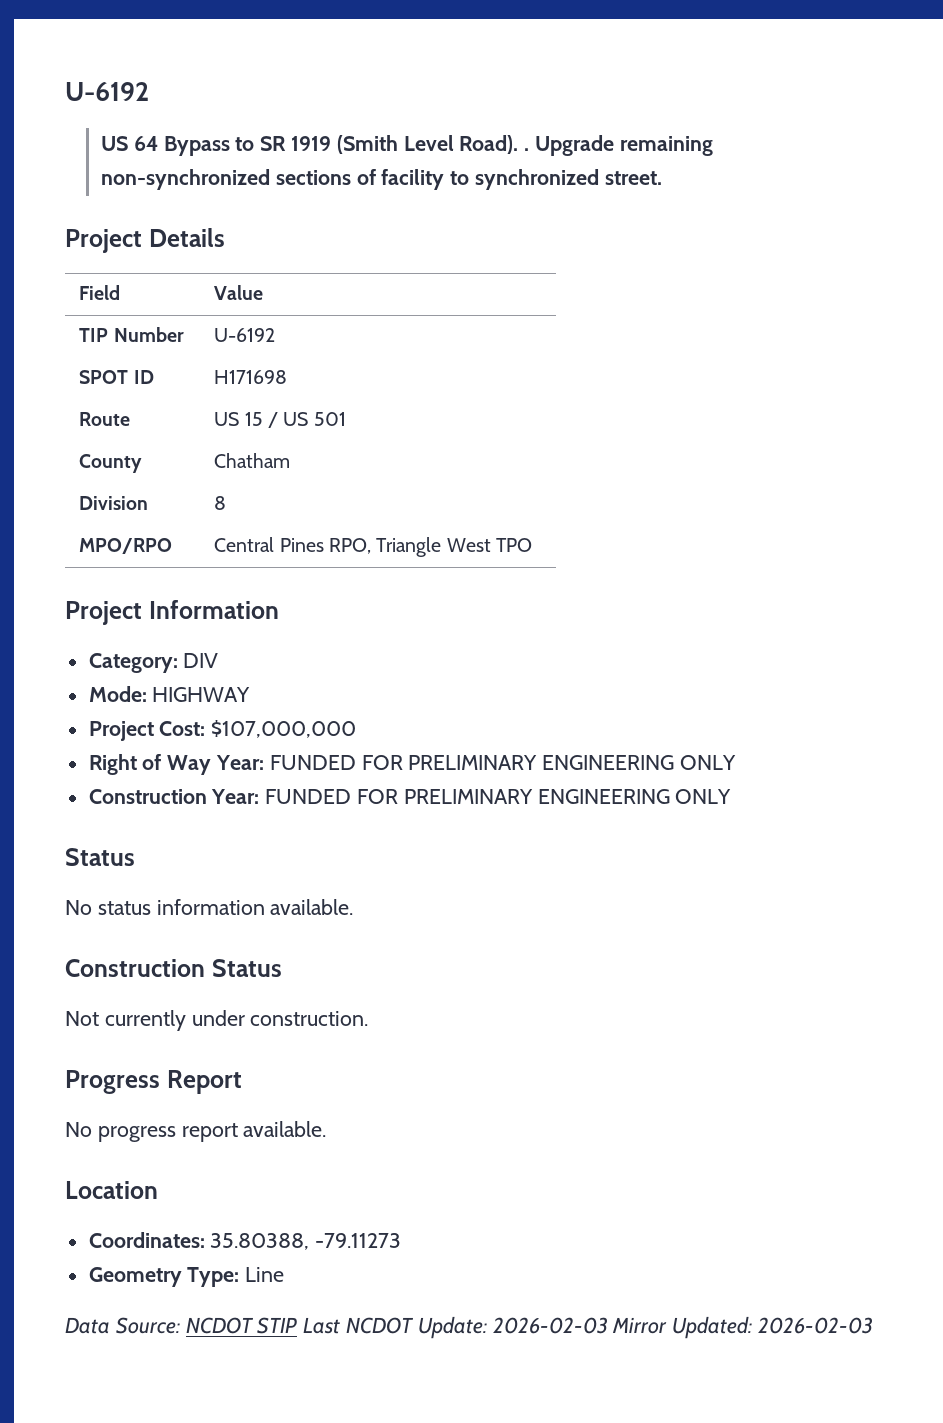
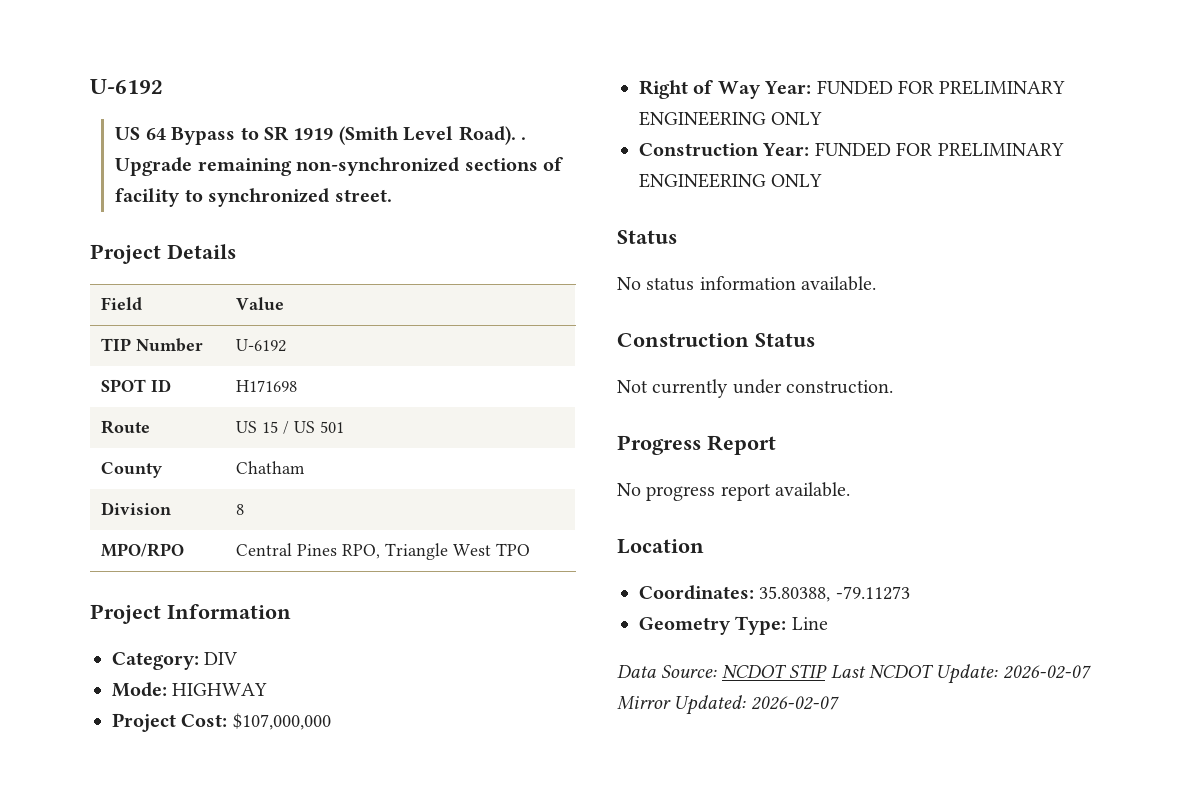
- Data Source: NCDOT STIP Last NCDOT Update: 2026-02-03 Mirror Updated: 2026-02-03
+ Data Source: NCDOT STIP Last NCDOT Update: 2026-02-07 Mirror Updated: 2026-02-07

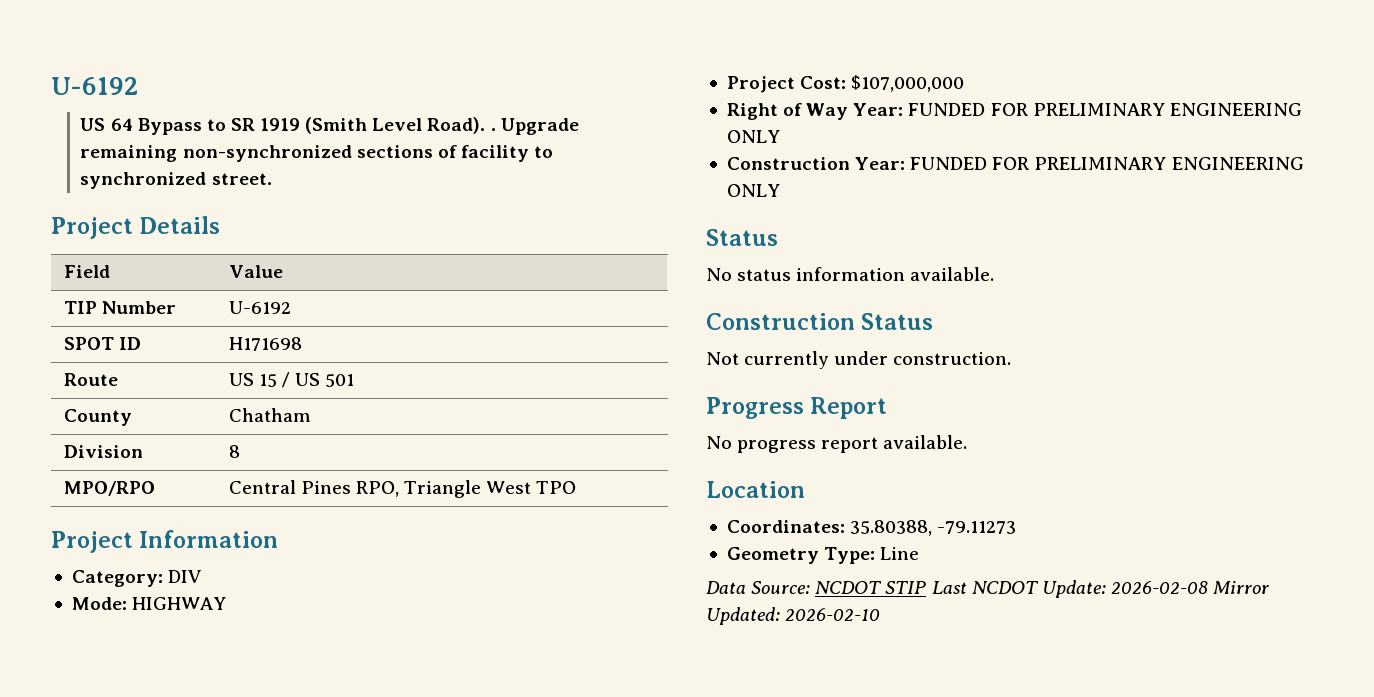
- Data Source: NCDOT STIP Last NCDOT Update: 2026-02-07 Mirror Updated: 2026-02-07
+ Data Source: NCDOT STIP Last NCDOT Update: 2026-02-08 Mirror Updated: 2026-02-10

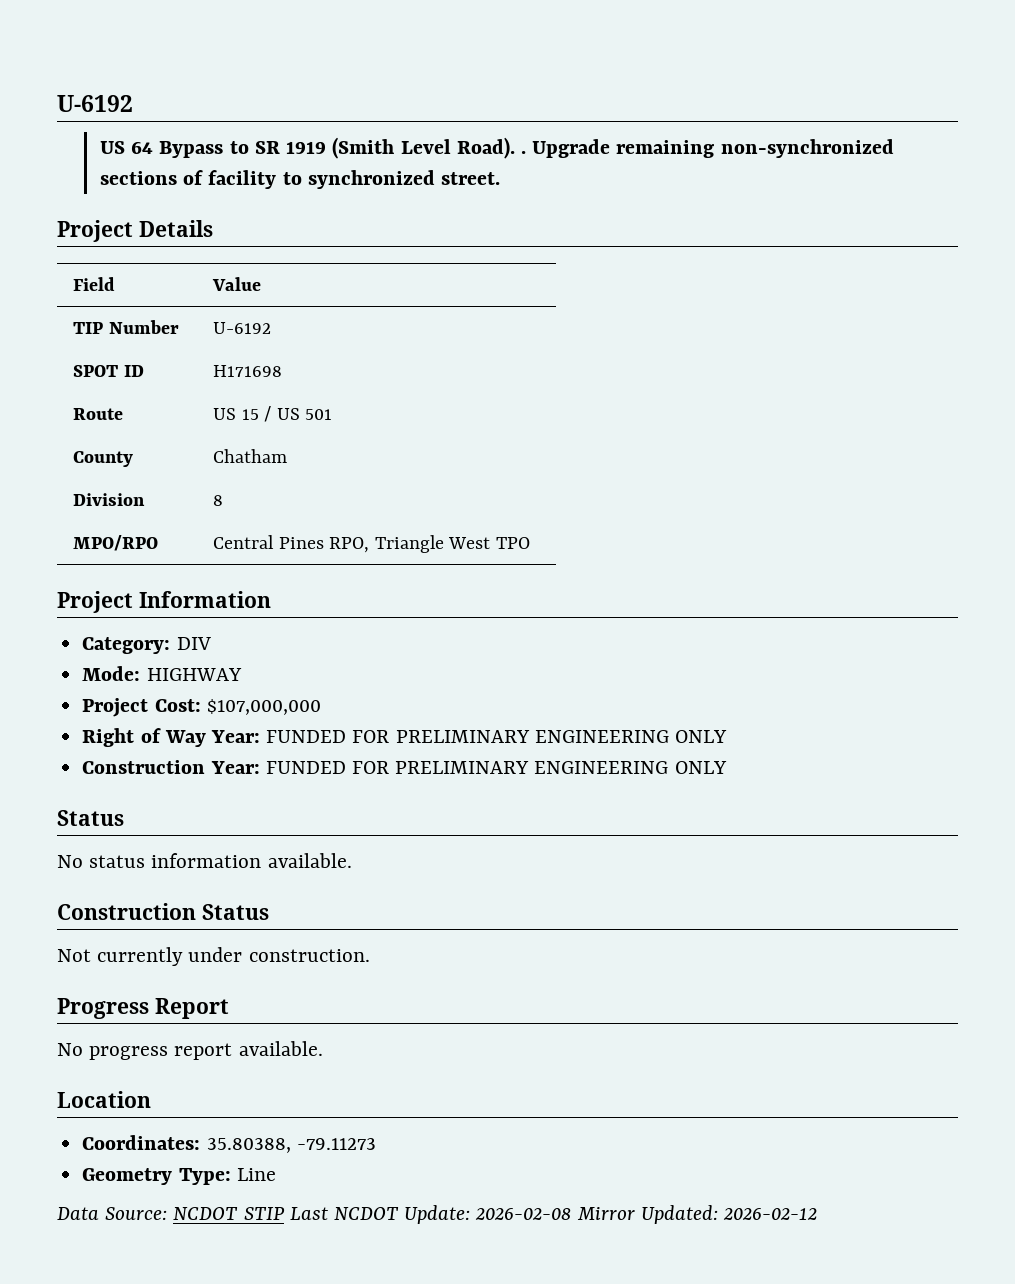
- Data Source: NCDOT STIP Last NCDOT Update: 2026-02-08 Mirror Updated: 2026-02-10
+ Data Source: NCDOT STIP Last NCDOT Update: 2026-02-08 Mirror Updated: 2026-02-12

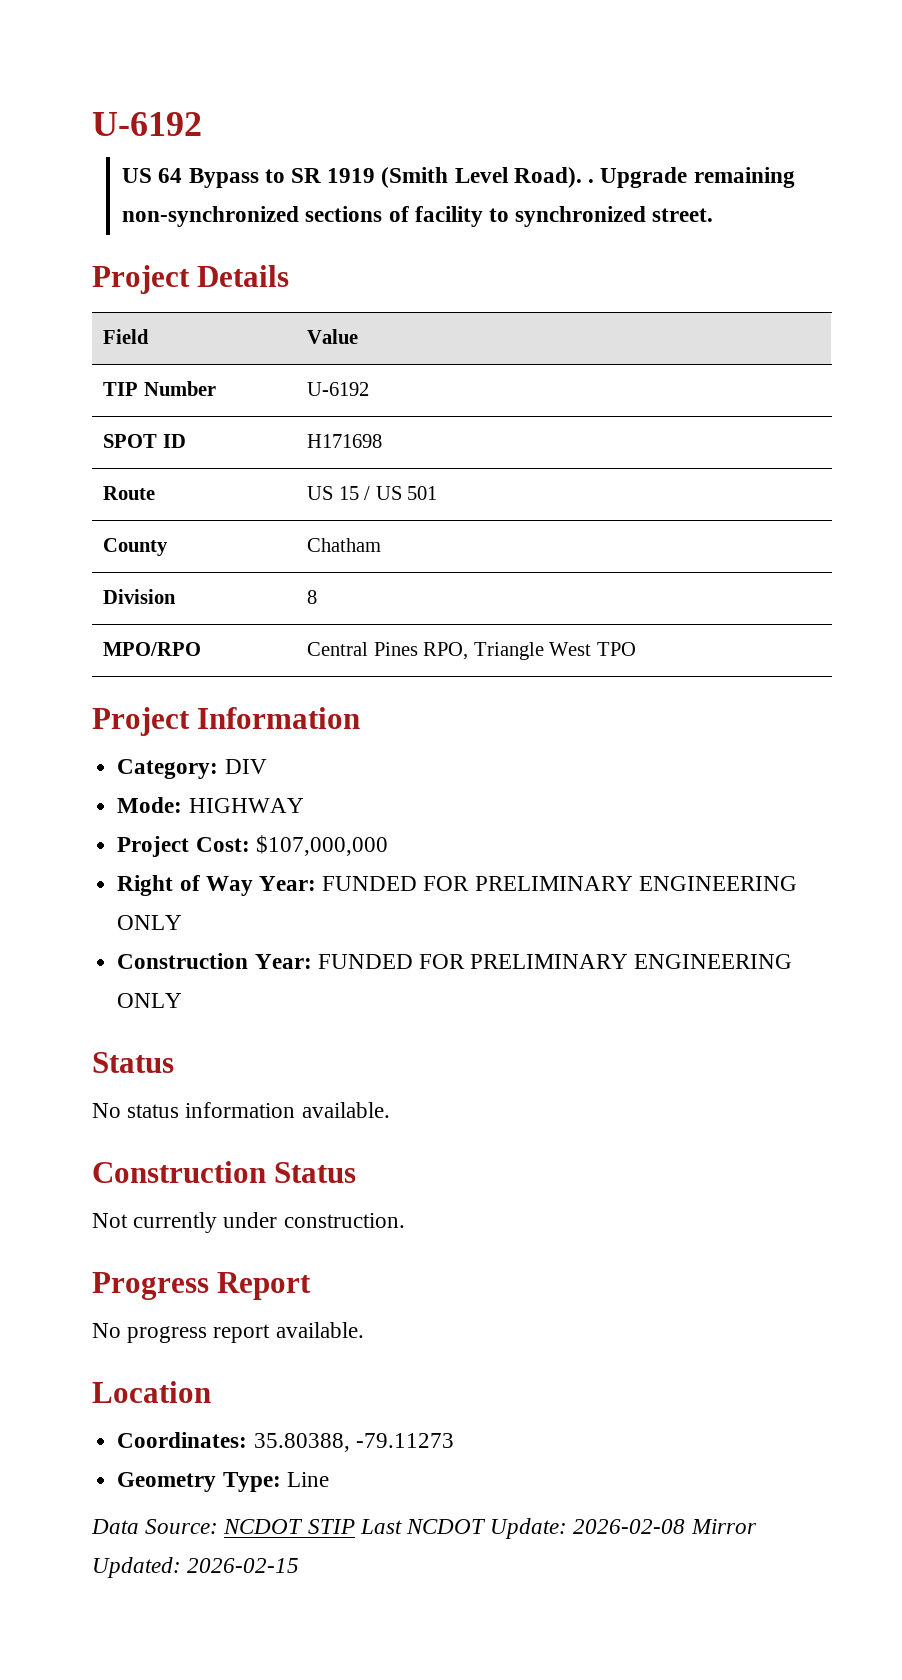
- Data Source: NCDOT STIP Last NCDOT Update: 2026-02-08 Mirror Updated: 2026-02-12
+ Data Source: NCDOT STIP Last NCDOT Update: 2026-02-08 Mirror Updated: 2026-02-15

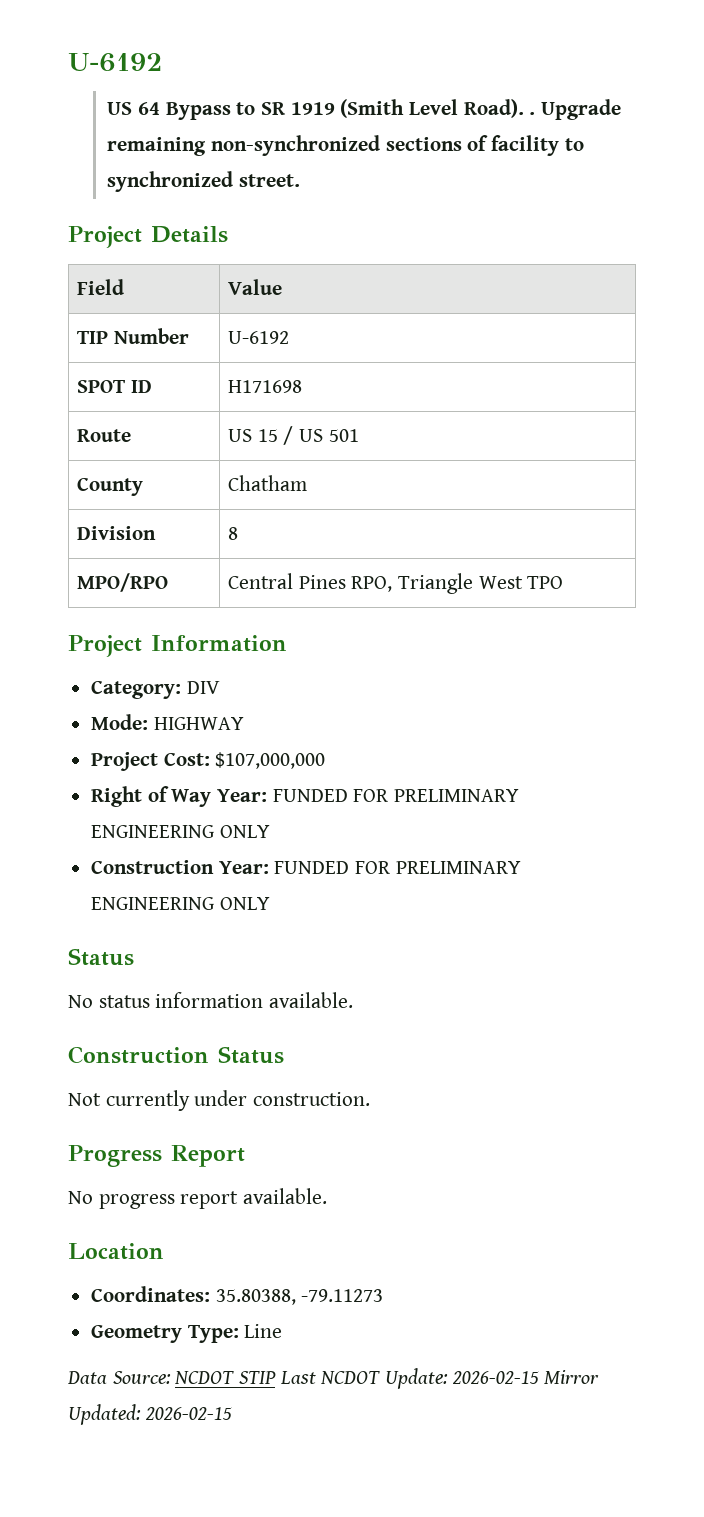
- Data Source: NCDOT STIP Last NCDOT Update: 2026-02-08 Mirror Updated: 2026-02-15
+ Data Source: NCDOT STIP Last NCDOT Update: 2026-02-15 Mirror Updated: 2026-02-15

